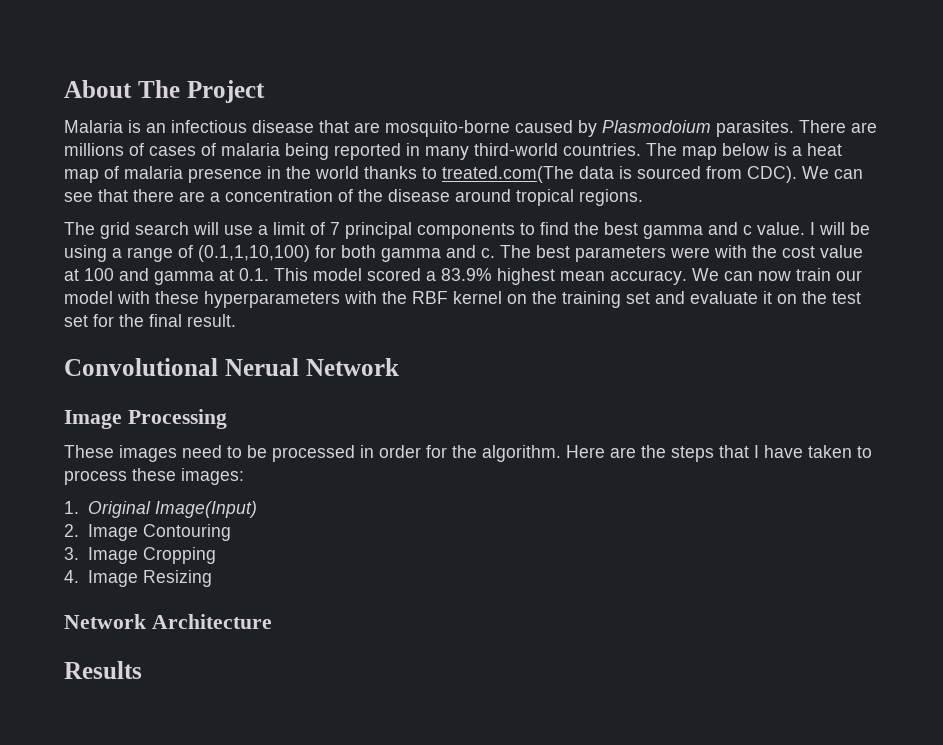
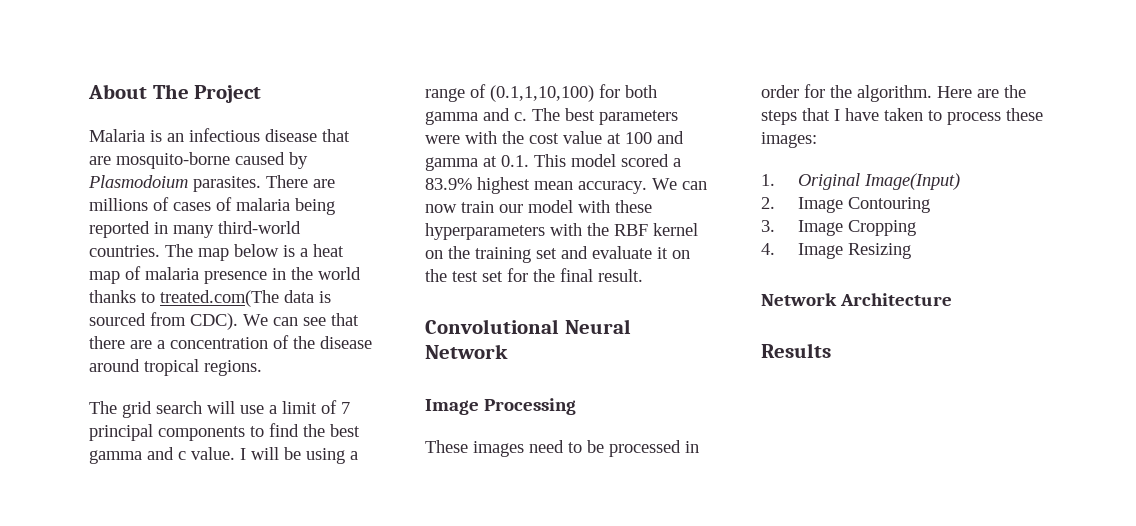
- Convolutional Nerual Network
+ Convolutional Neural Network

